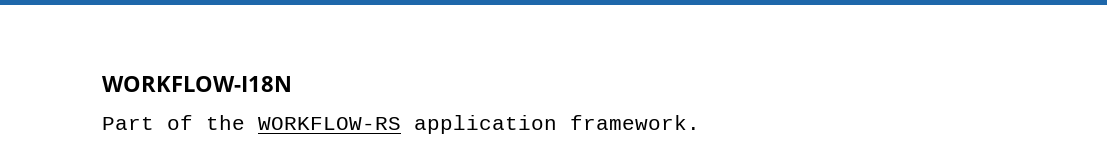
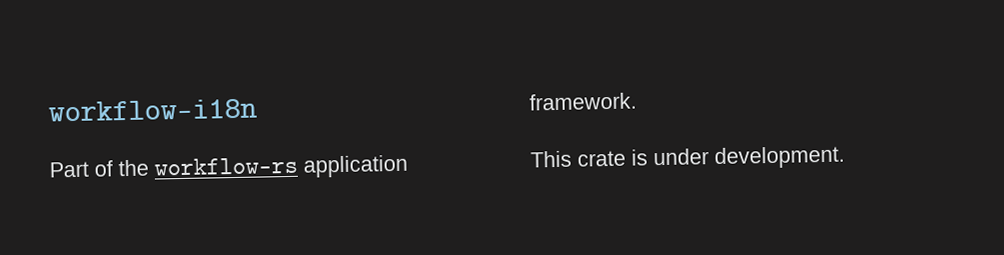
- WORKFLOW-I18N
+ workflow-i18n
- Part of the WORKFLOW-RS application framework.
+ Part of the workflow-rs application framework.
+ This crate is under development.

